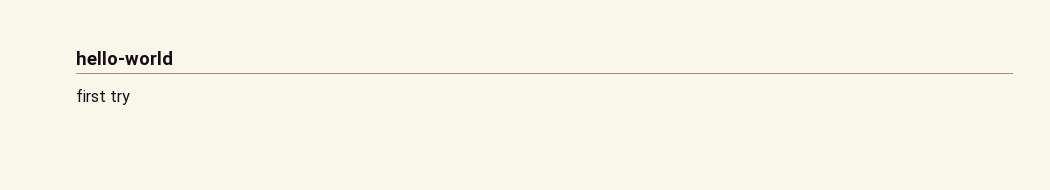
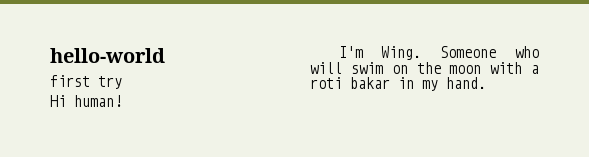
+ Hi human!
+ I'm Wing. Someone who will swim on the moon with a roti bakar in my hand.

